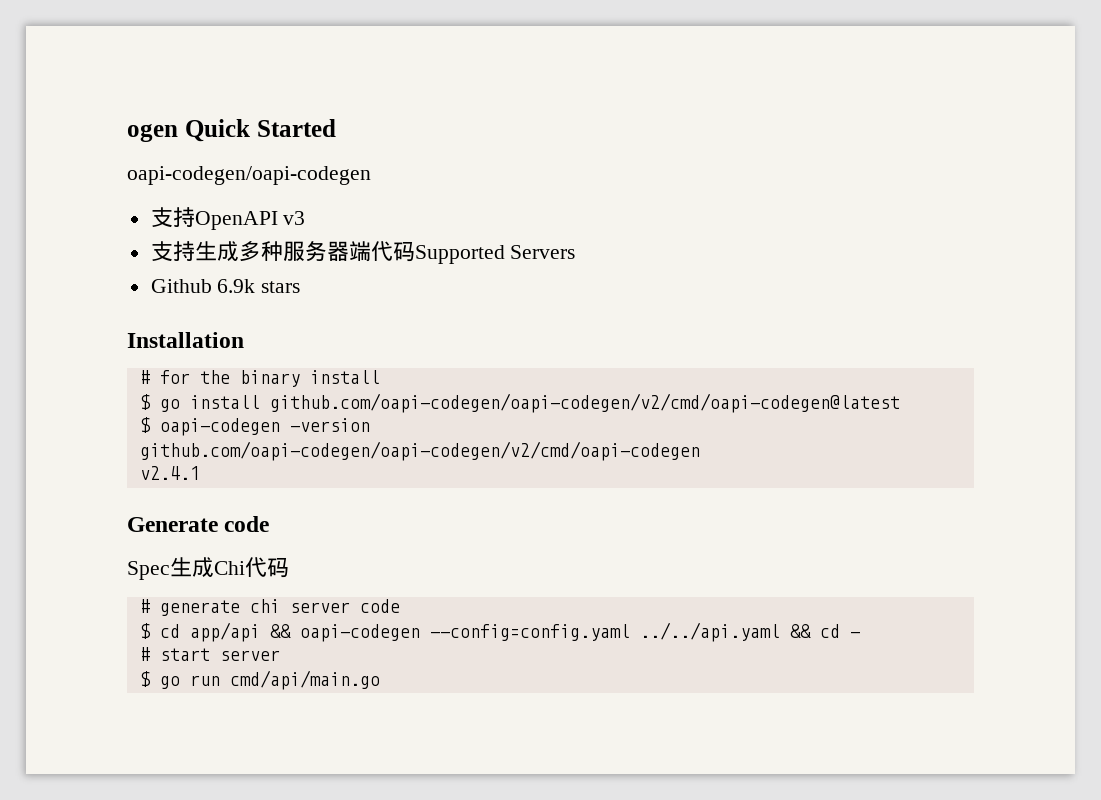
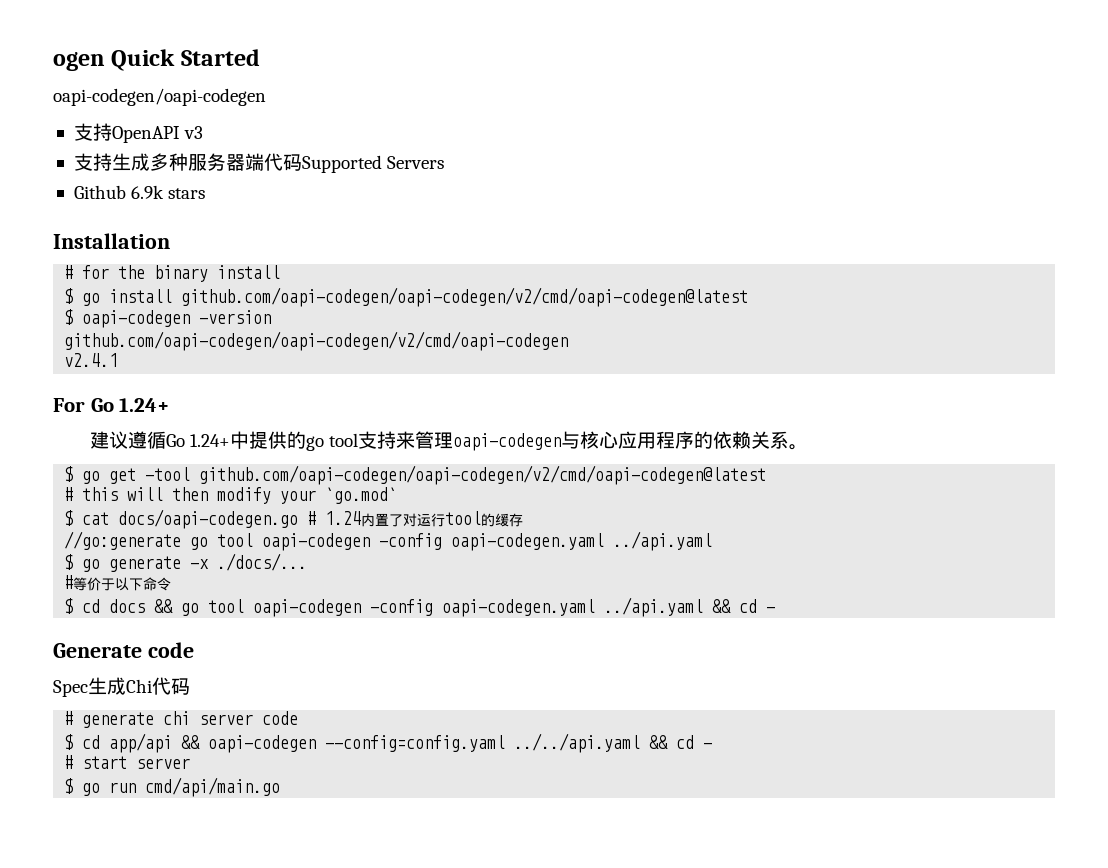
+ For Go 1.24+
+ 建议遵循Go 1.24+中提供的go tool支持来管理oapi-codegen与核心应用程序的依赖关系。
+ $ go get -tool github.com/oapi-codegen/oapi-codegen/v2/cmd/oapi-codegen@latest
+ # this will then modify your `go.mod`
+ $ cat docs/oapi-codegen.go # 1.24内置了对运行tool的缓存
+ //go:generate go tool oapi-codegen -config oapi-codegen.yaml ../api.yaml
+ $ go generate -x ./docs/...
+ #等价于以下命令
+ $ cd docs && go tool oapi-codegen -config oapi-codegen.yaml ../api.yaml && cd -

